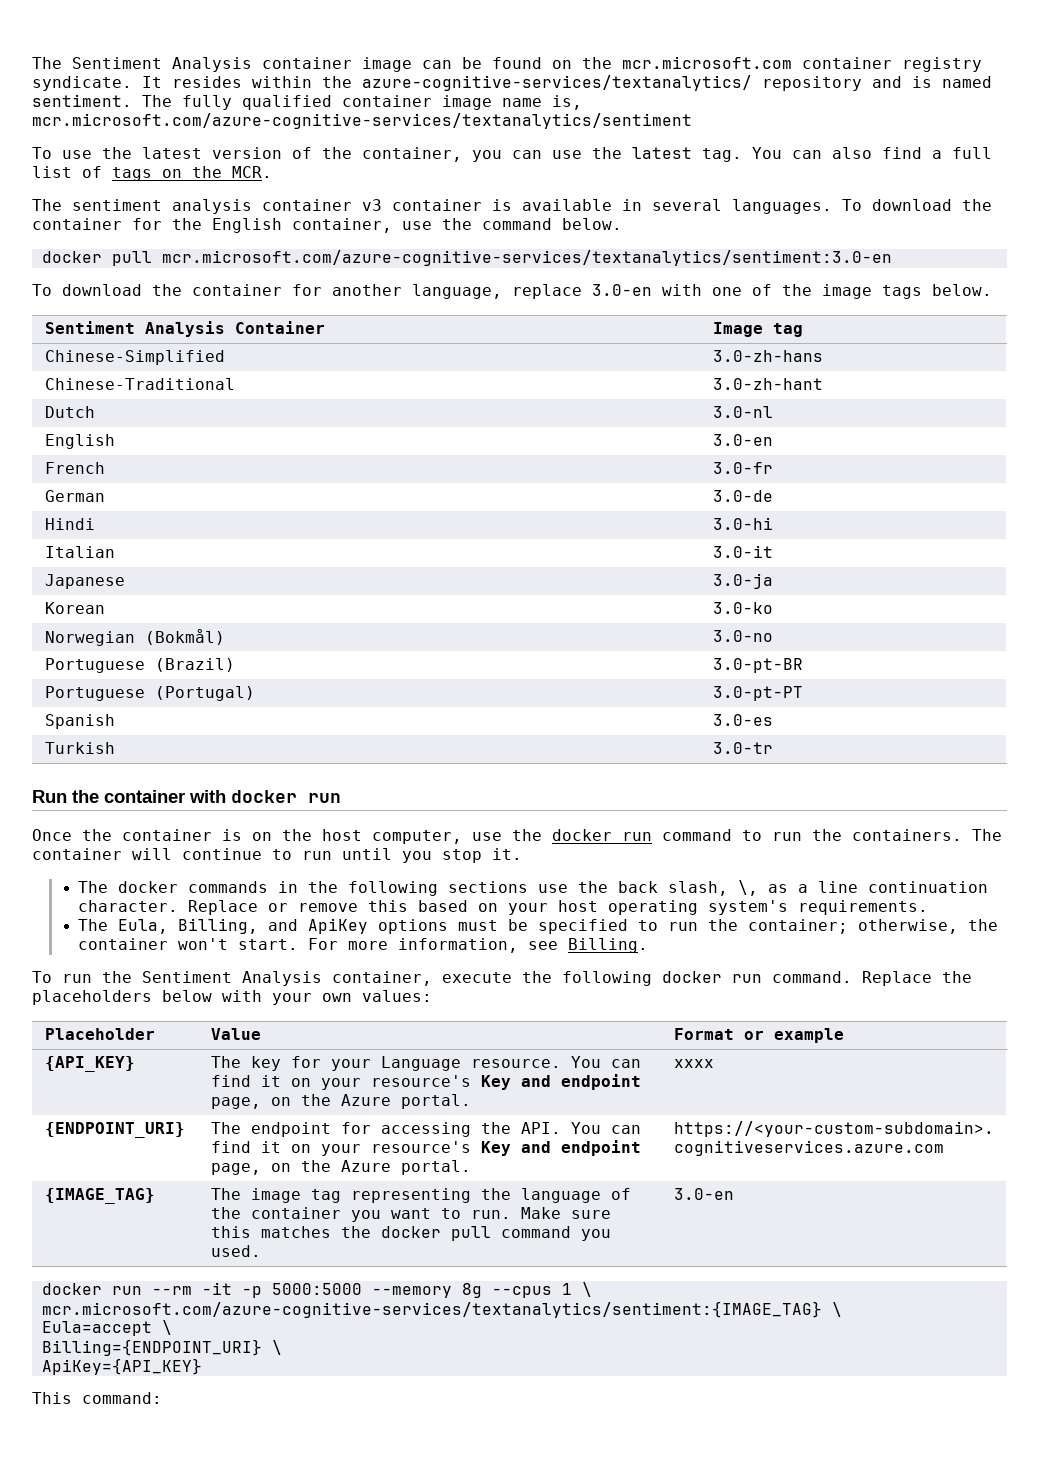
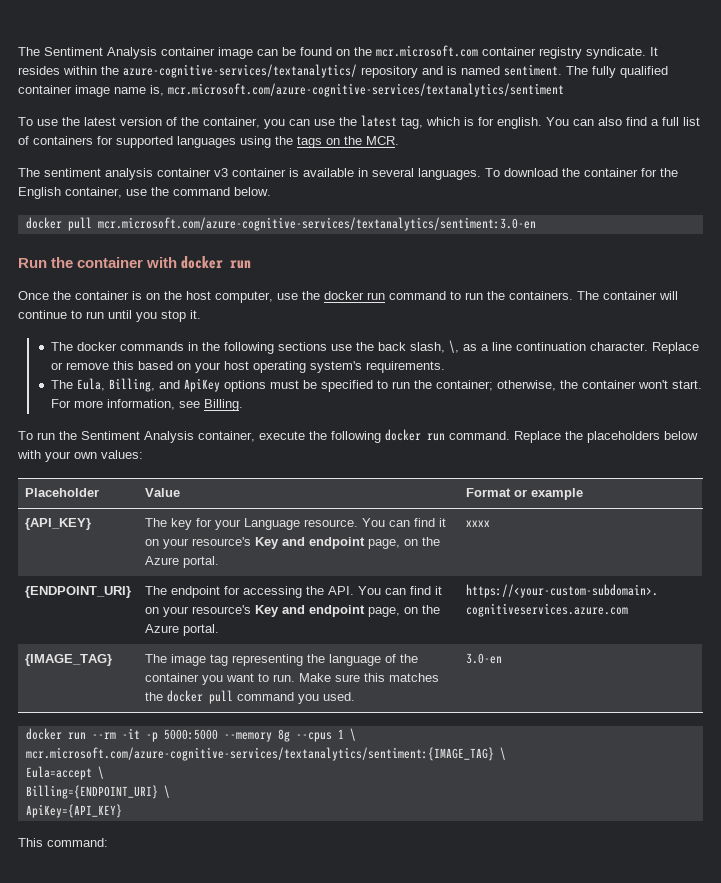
- To use the latest version of the container, you can use the latest tag.
+ To use the latest version of the container, you can use the latest tag, which is for english.
- You can also find a full list of tags on the MCR.
+ You can also find a full list of containers for supported languages using the tags on the MCR.
- To download the container for another language, replace 3.0-en with one of the image tags below.
- Sentiment Analysis Container | Image tag
- Chinese-Simplified | 3.0-zh-hans
- Chinese-Traditional | 3.0-zh-hant
- Dutch | 3.0-nl
- English | 3.0-en
- French | 3.0-fr
- German | 3.0-de
- Hindi | 3.0-hi
- Italian | 3.0-it
- Japanese | 3.0-ja
- Korean | 3.0-ko
- Norwegian (Bokmål) | 3.0-no
- Portuguese (Brazil) | 3.0-pt-BR
- Portuguese (Portugal) | 3.0-pt-PT
- Spanish | 3.0-es
- Turkish | 3.0-tr

